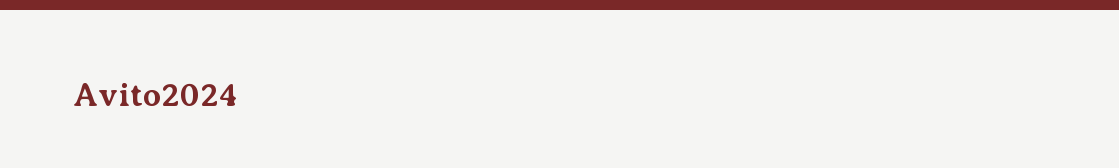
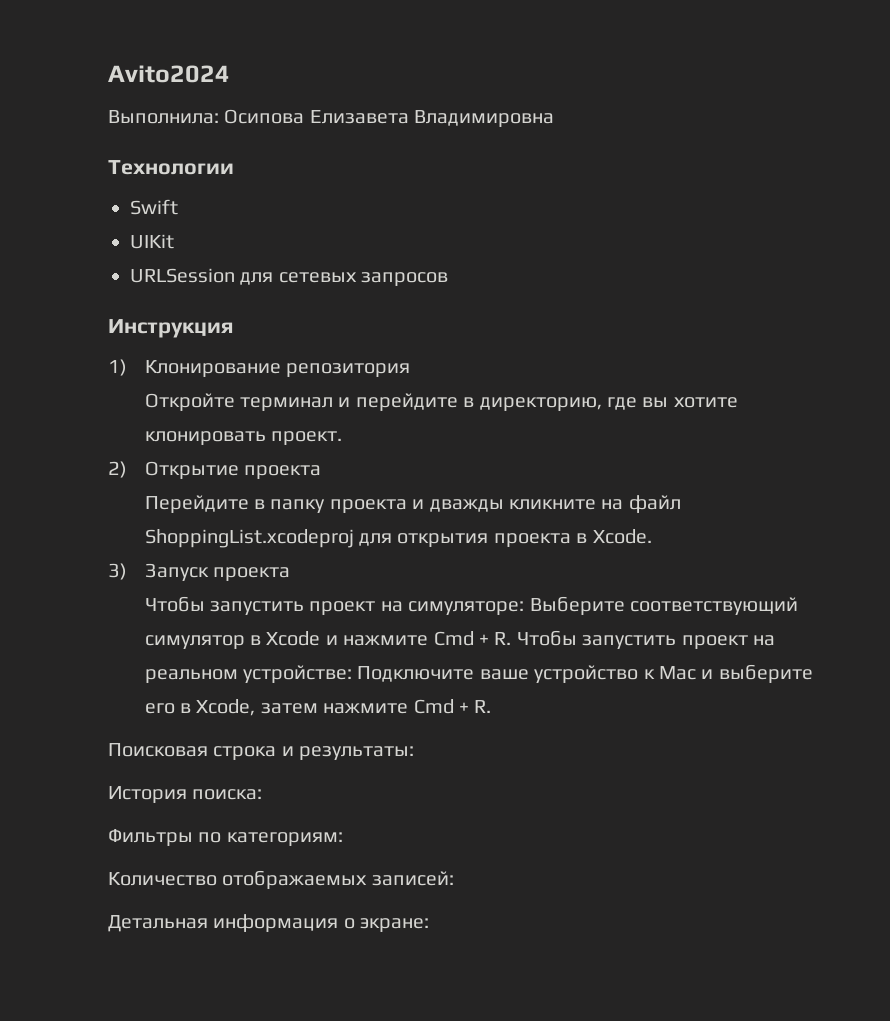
+ Выполнила: Осипова Елизавета Владимировна
+ Технологии
+ Swift
+ UIKit
+ URLSession для сетевых запросов
+ Инструкция
+ 1) Клонирование репозитория
+ Откройте терминал и перейдите в директорию, где вы хотите клонировать проект.
+ 2) Открытие проекта
+ Перейдите в папку проекта и дважды кликните на файл ShoppingList.xcodeproj для открытия проекта в Xcode.
+ 3) Запуск проекта
+ Чтобы запустить проект на симуляторе: Выберите соответствующий симулятор в Xcode и нажмите Cmd + R. Чтобы запустить проект на реальном устройстве: Подключите ваше устройство к Mac и выберите его в Xcode, затем нажмите Cmd + R.
+ Поисковая строка и результаты:
+ История поиска:
+ Фильтры по категориям:
+ Количество отображаемых записей:
+ Детальная информация о экране:

